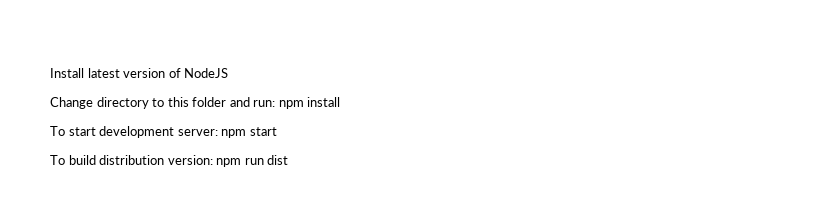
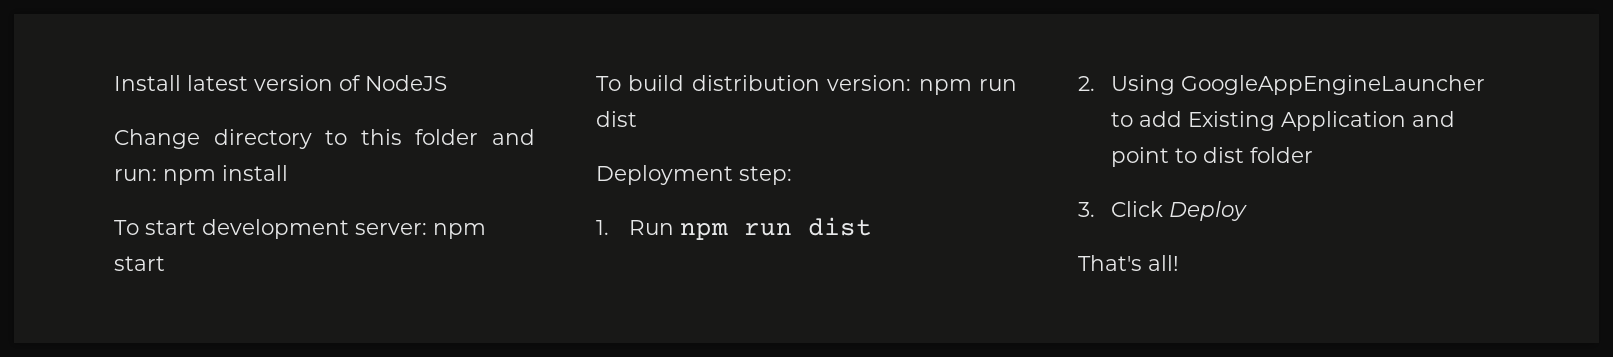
+ Deployment step:
+ 1. Run npm run dist
+ 2. Using GoogleAppEngineLauncher to add Existing Application and point to dist folder
+ 3. Click Deploy
+ That's all!

